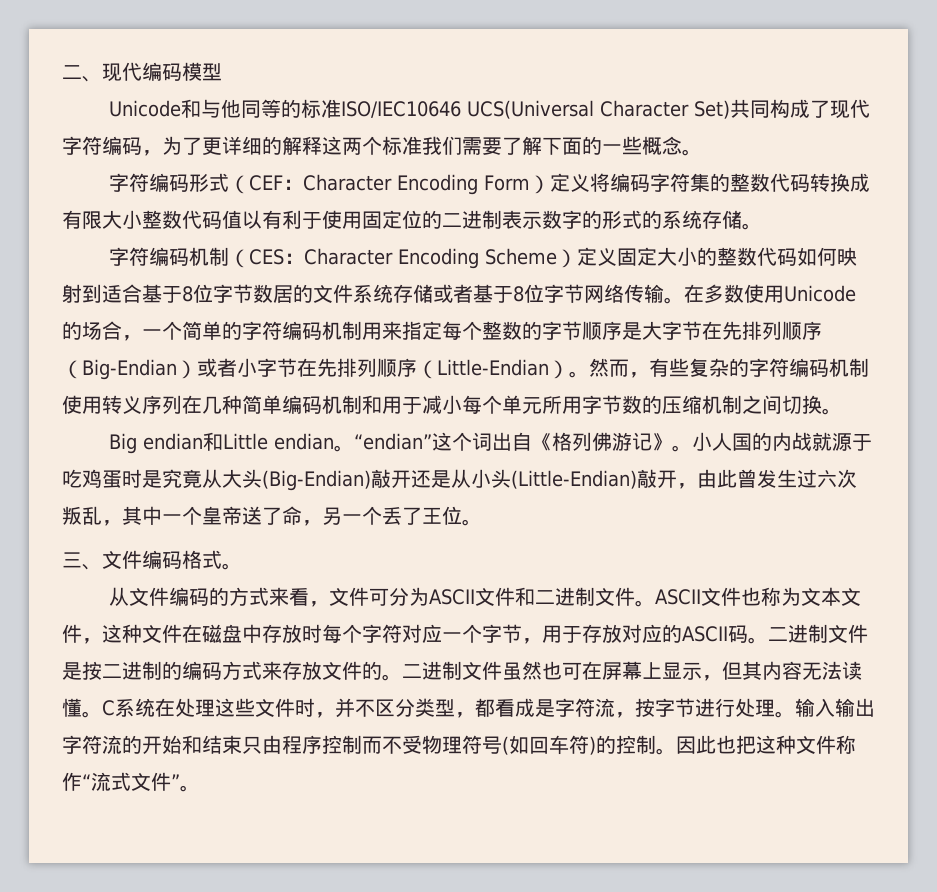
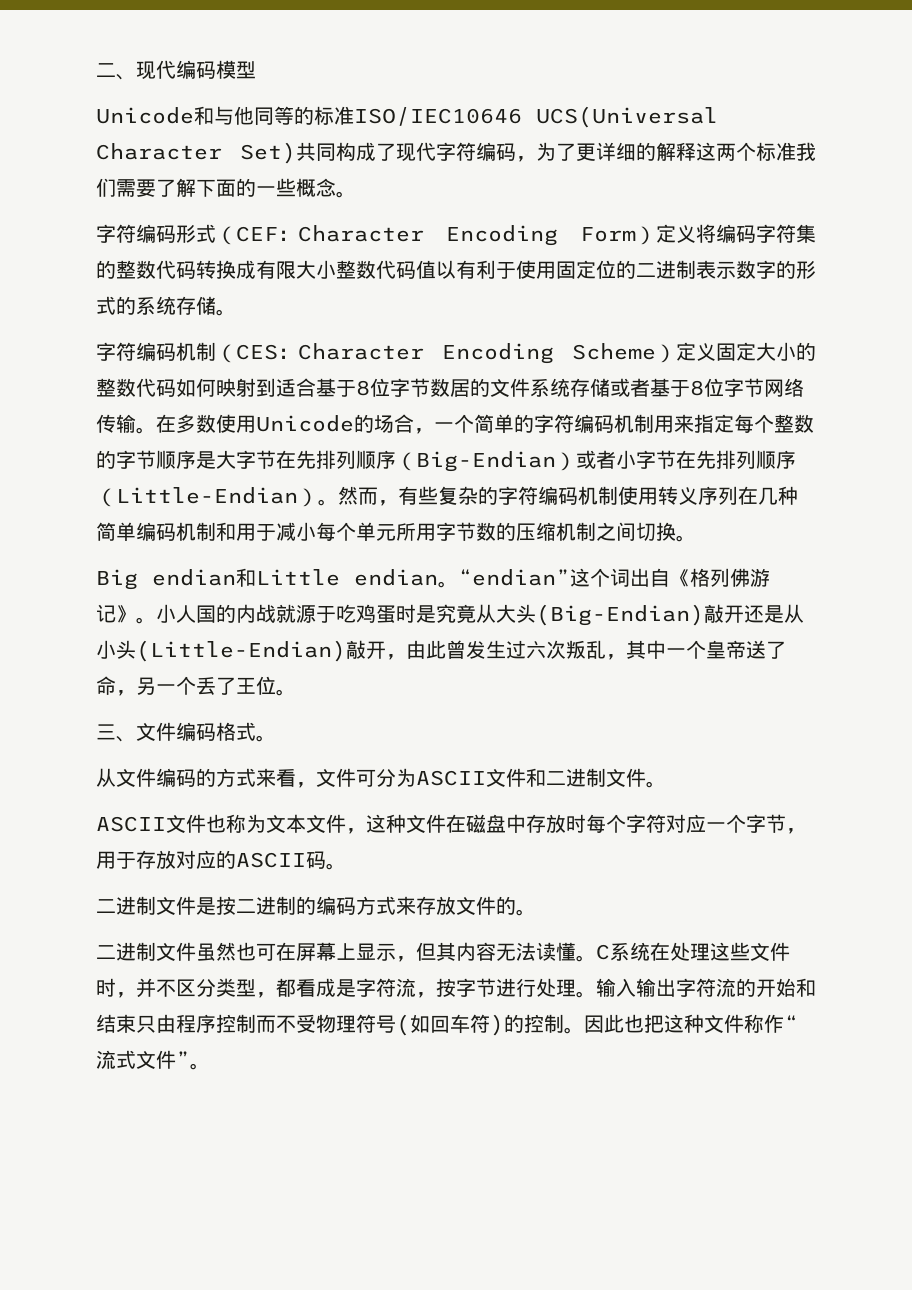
- 从文件编码的方式来看，文件可分为ASCII文件和二进制文件。ASCII文件也称为文本文件，这种文件在磁盘中存放时每个字符对应一个字节，用于存放对应的ASCII码。二进制文件是按二进制的编码方式来存放文件的。二进制文件虽然也可在屏幕上显示，但其内容无法读懂。
+ 从文件编码的方式来看，文件可分为ASCII文件和二进制文件。
+ ASCII文件也称为文本文件，这种文件在磁盘中存放时每个字符对应一个字节，用于存放对应的ASCII码。
+ 二进制文件是按二进制的编码方式来存放文件的。
+ 二进制文件虽然也可在屏幕上显示，但其内容无法读懂。

